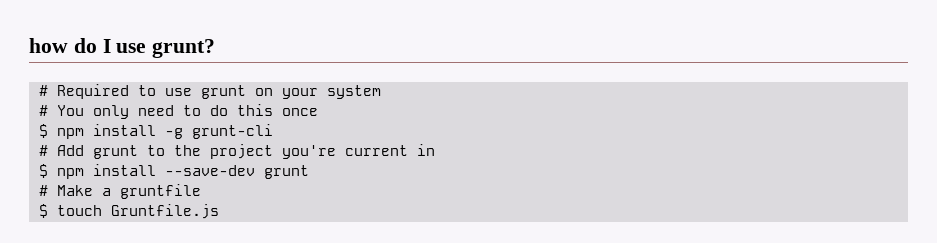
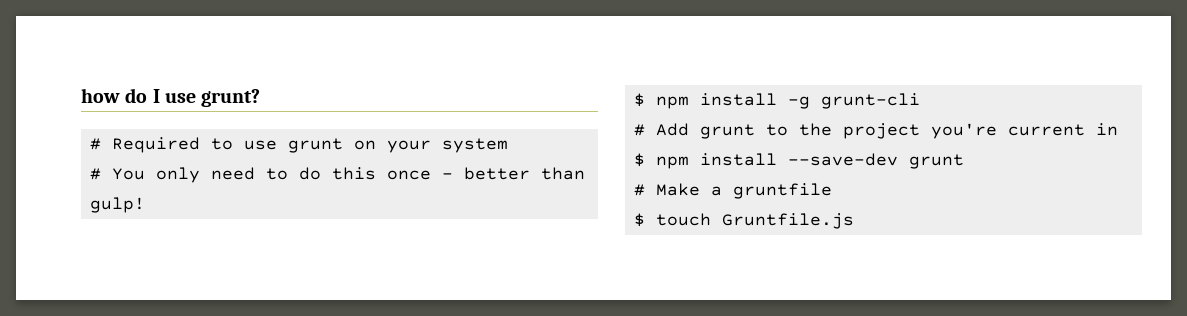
- # You only need to do this once
+ # You only need to do this once - better than gulp!

